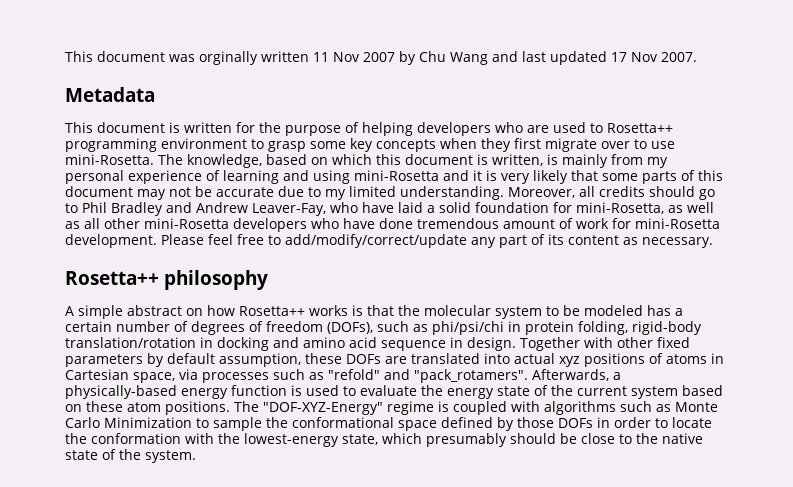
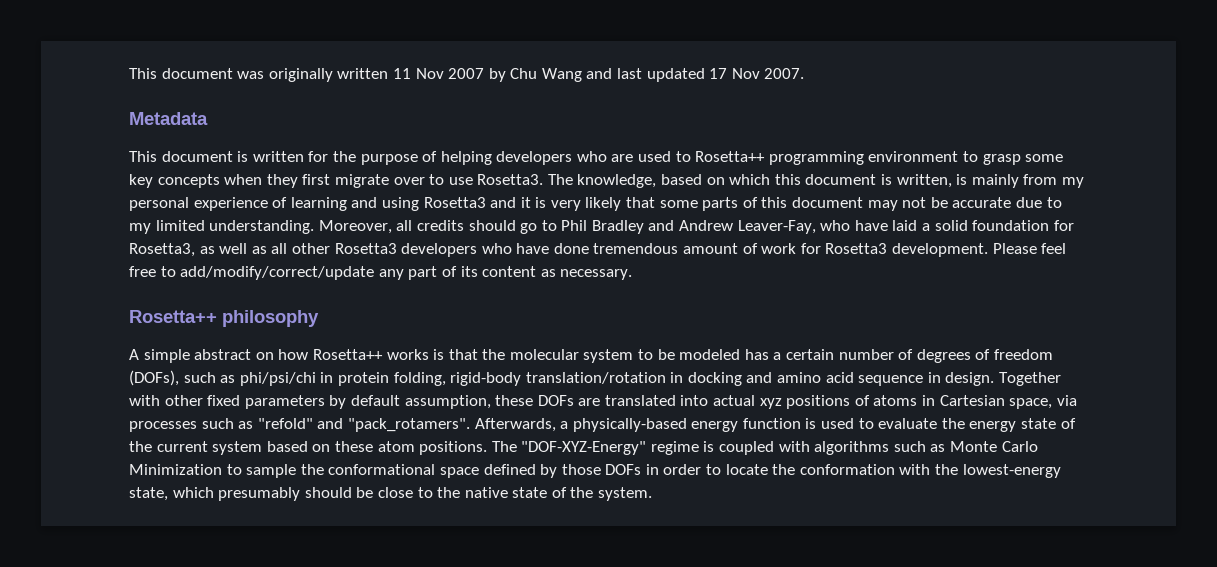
- This document was orginally written 11 Nov 2007 by Chu Wang and last updated 17 Nov 2007.
+ This document was originally written 11 Nov 2007 by Chu Wang and last updated 17 Nov 2007.
- This document is written for the purpose of helping developers who are used to Rosetta++ programming environment to grasp some key concepts when they first migrate over to use mini-Rosetta.
+ This document is written for the purpose of helping developers who are used to Rosetta++ programming environment to grasp some key concepts when they first migrate over to use Rosetta3.
- The knowledge, based on which this document is written, is mainly from my personal experience of learning and using mini-Rosetta and it is very likely that some parts of this document may not be accurate due to my limited understanding.
+ The knowledge, based on which this document is written, is mainly from my personal experience of learning and using Rosetta3 and it is very likely that some parts of this document may not be accurate due to my limited understanding.
- Moreover, all credits should go to Phil Bradley and Andrew Leaver-Fay, who have laid a solid foundation for mini-Rosetta, as well as all other mini-Rosetta developers who have done tremendous amount of work for mini-Rosetta development.
+ Moreover, all credits should go to Phil Bradley and Andrew Leaver-Fay, who have laid a solid foundation for Rosetta3, as well as all other Rosetta3 developers who have done tremendous amount of work for Rosetta3 development.

